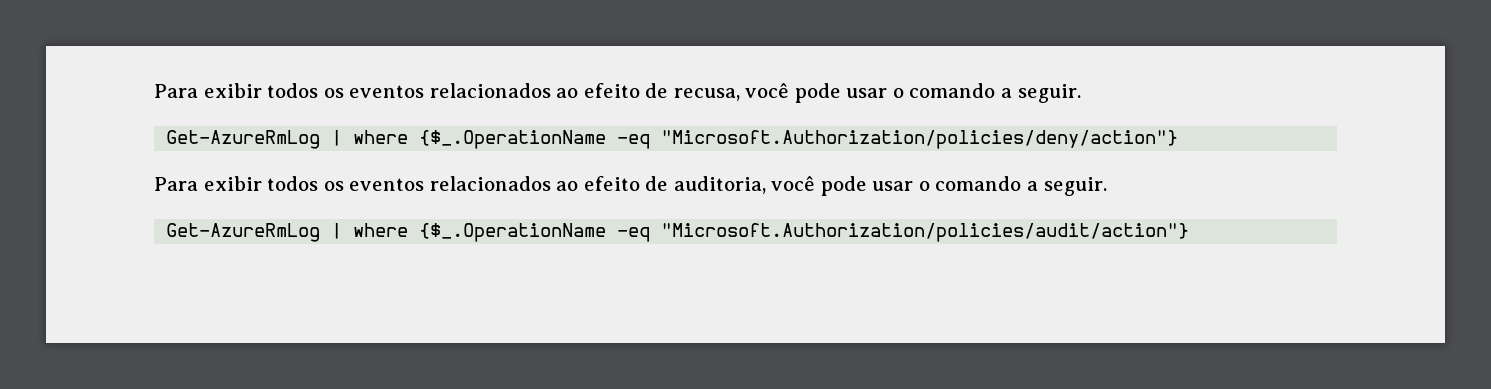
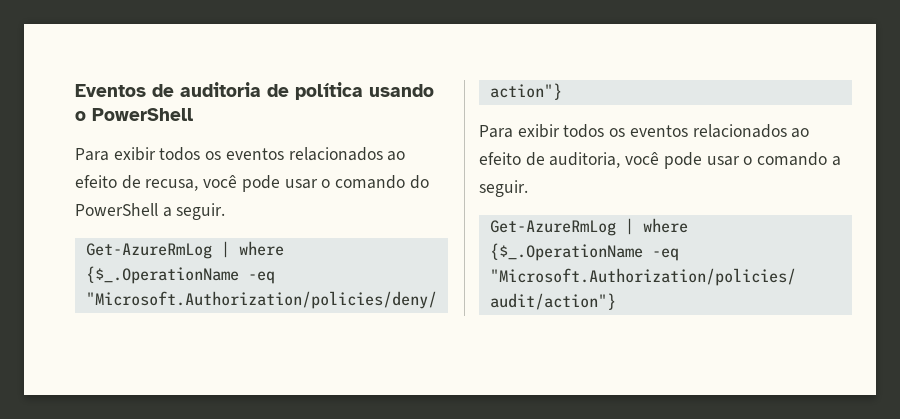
+ Eventos de auditoria de política usando o PowerShell
- Para exibir todos os eventos relacionados ao efeito de recusa, você pode usar o comando a seguir.
+ Para exibir todos os eventos relacionados ao efeito de recusa, você pode usar o comando do PowerShell a seguir.

